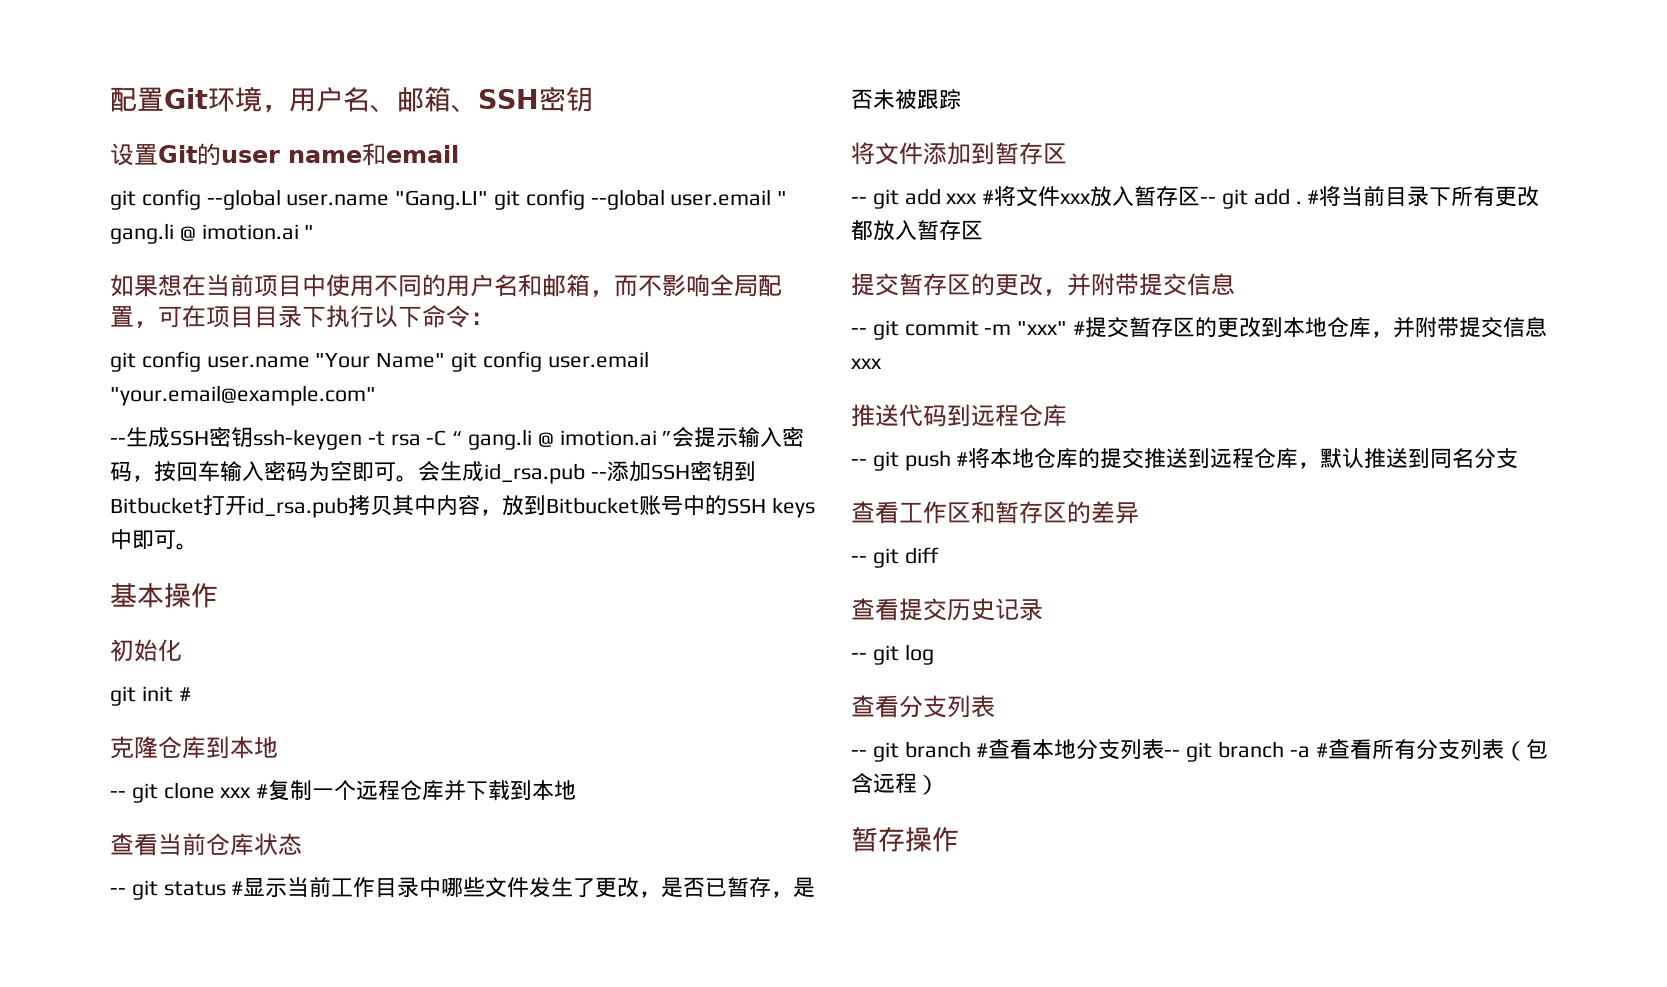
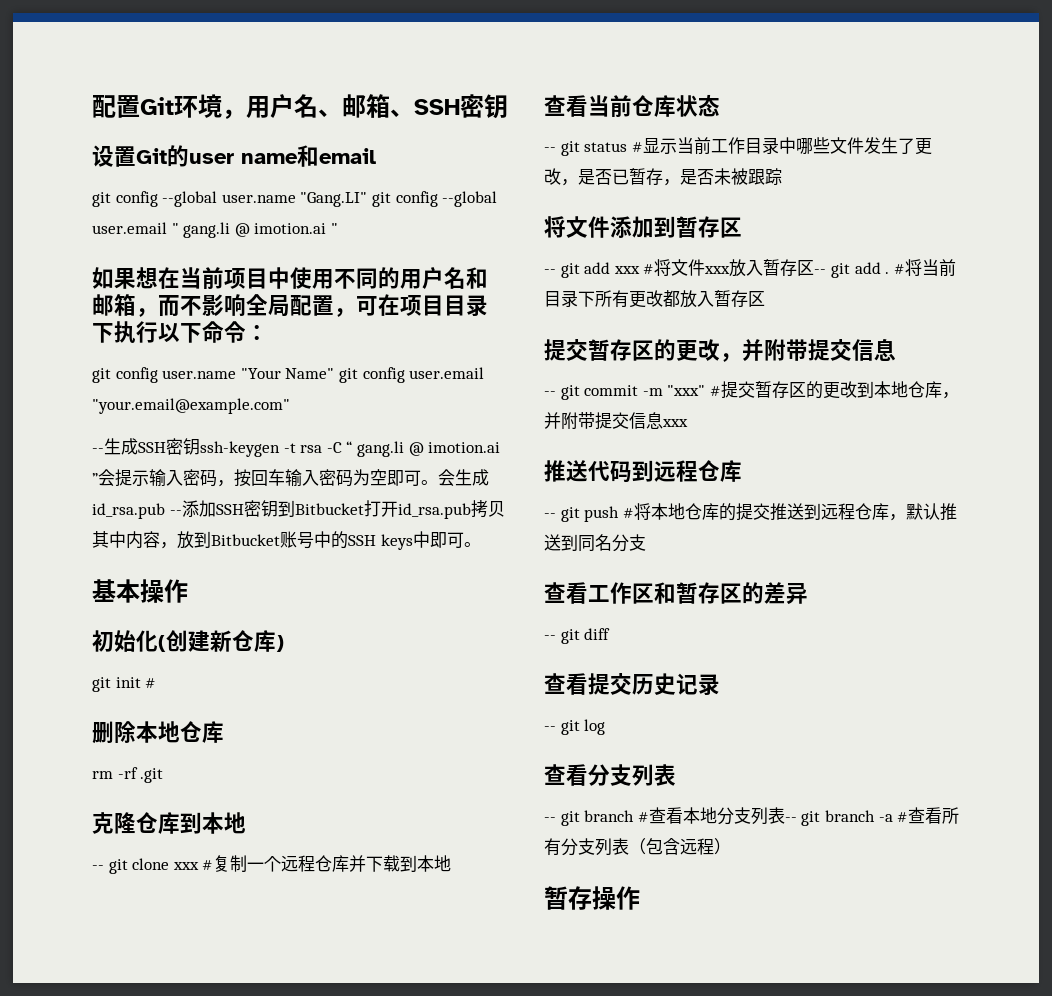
- 初始化
+ 初始化(创建新仓库)
+ 删除本地仓库
+ rm -rf .git

